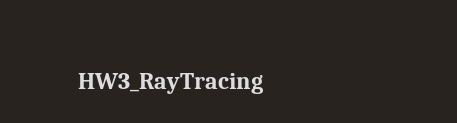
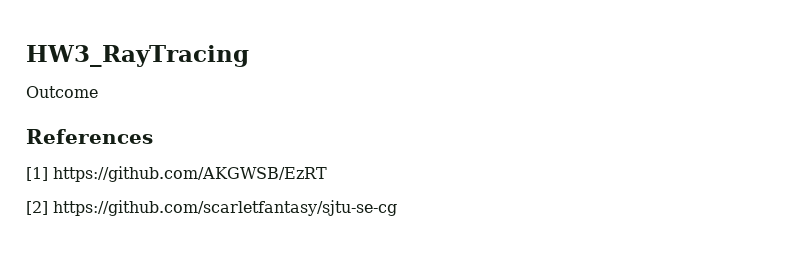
+ Outcome
+ References
+ [1] https://github.com/AKGWSB/EzRT
+ [2] https://github.com/scarletfantasy/sjtu-se-cg

